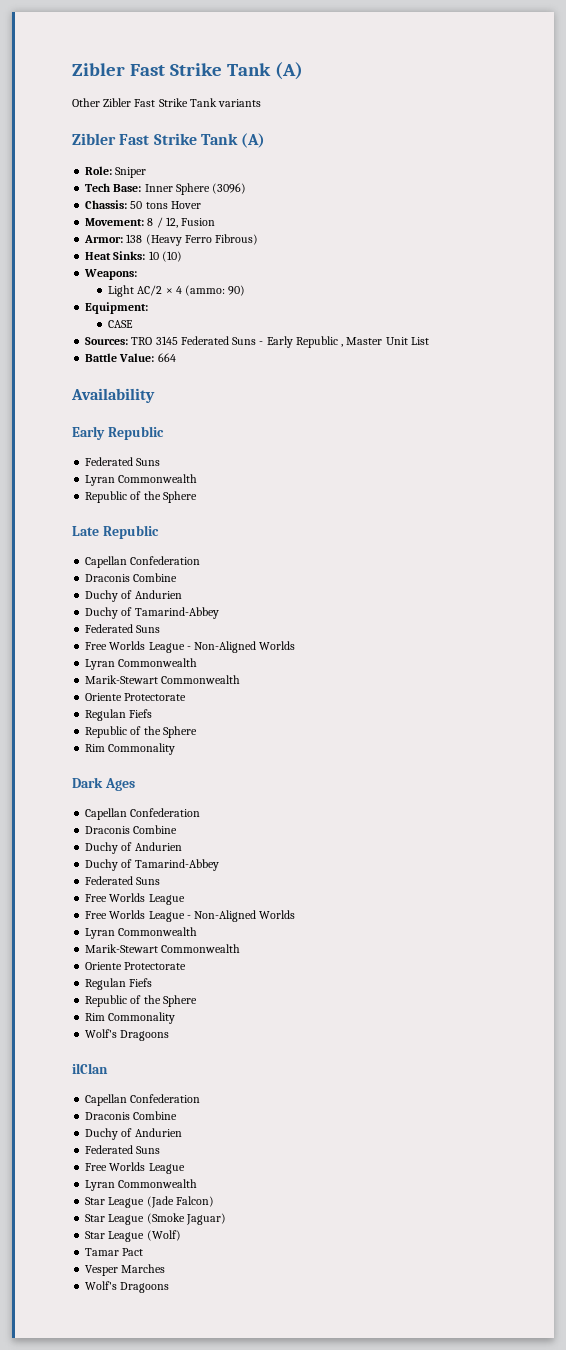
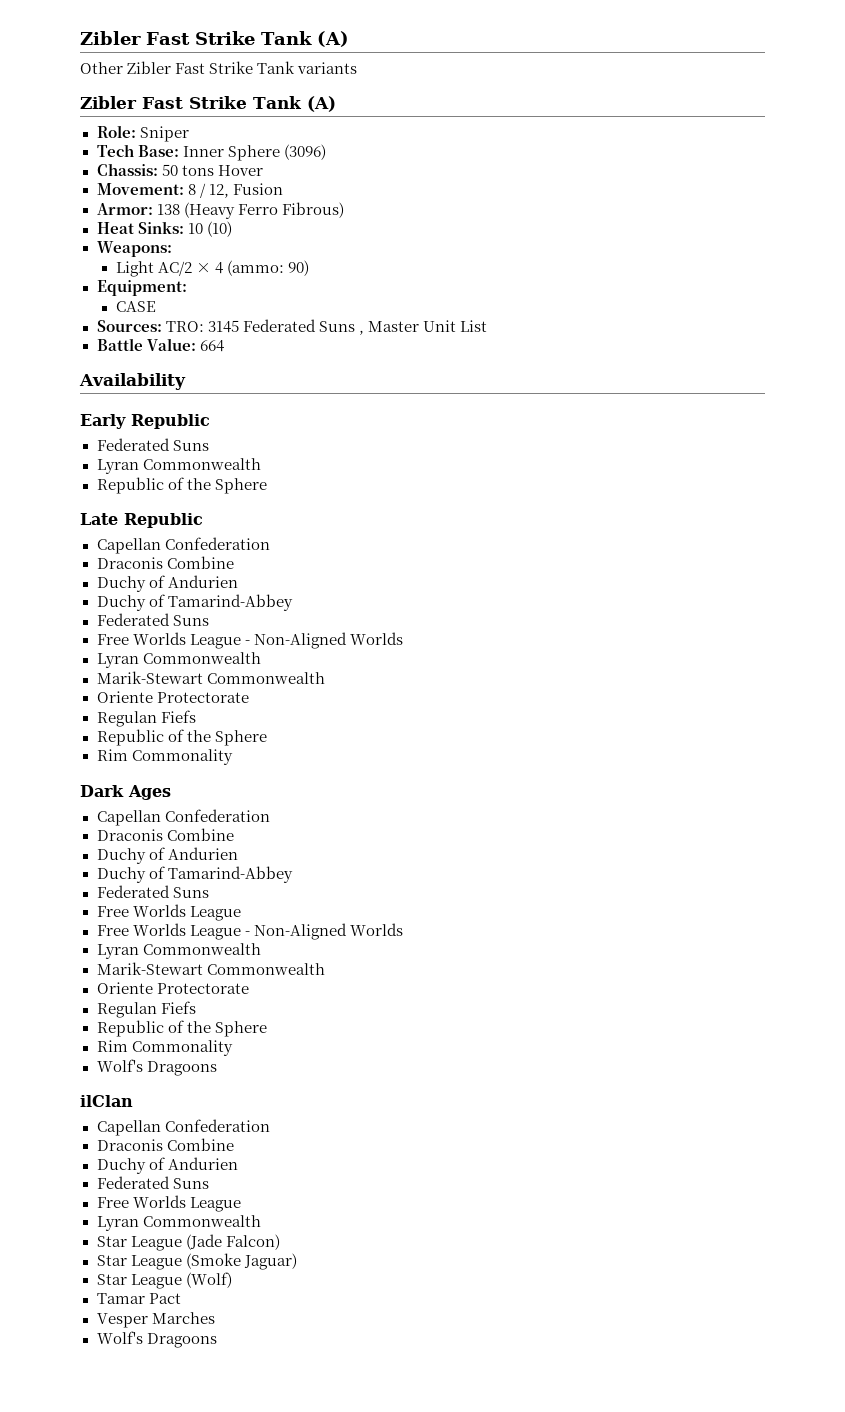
- Sources: TRO 3145 Federated Suns - Early Republic , Master Unit List
+ Sources: TRO: 3145 Federated Suns , Master Unit List

